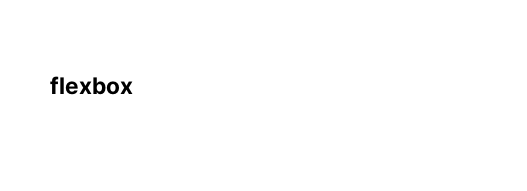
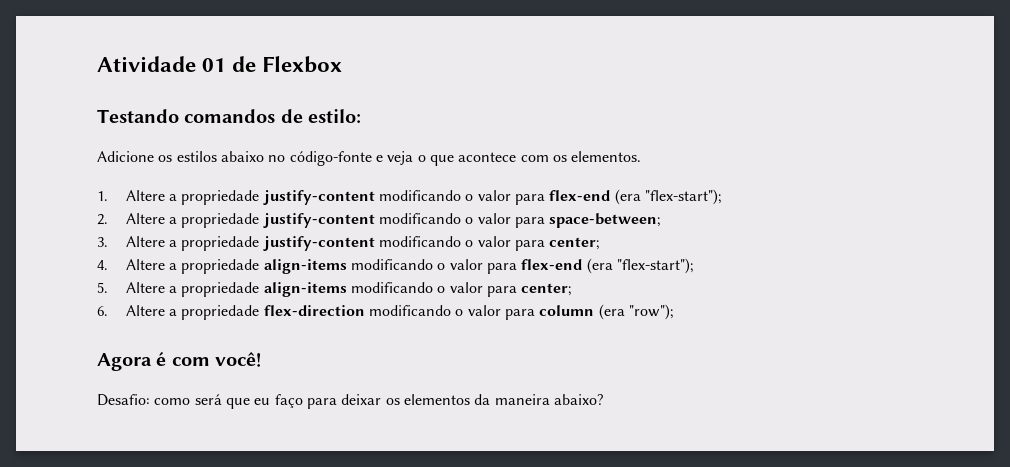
- flexbox
+ Atividade 01 de Flexbox
+ Testando comandos de estilo:
+ Adicione os estilos abaixo no código-fonte e veja o que acontece com os elementos.
+ 1. Altere a propriedade justify-content modificando o valor para flex-end (era "flex-start");
+ 2. Altere a propriedade justify-content modificando o valor para space-between;
+ 3. Altere a propriedade justify-content modificando o valor para center;
+ 4. Altere a propriedade align-items modificando o valor para flex-end (era "flex-start");
+ 5. Altere a propriedade align-items modificando o valor para center;
+ 6. Altere a propriedade flex-direction modificando o valor para column (era "row");
+ Agora é com você!
+ Desafio: como será que eu faço para deixar os elementos da maneira abaixo?

